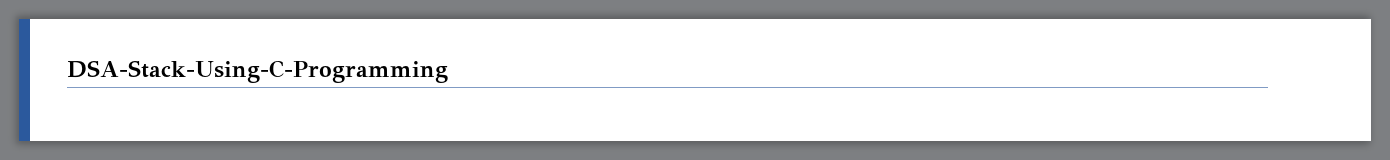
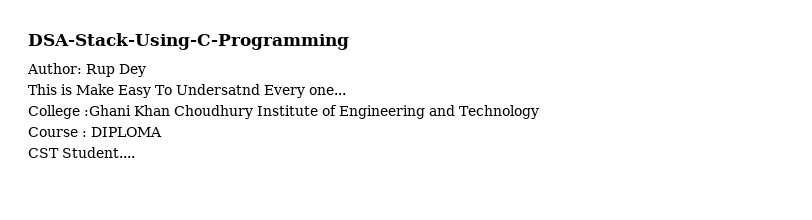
+ Author: Rup Dey
+ This is Make Easy To Undersatnd Every one...
+ College :Ghani Khan Choudhury Institute of Engineering and Technology
+ Course : DIPLOMA
+ CST Student....

